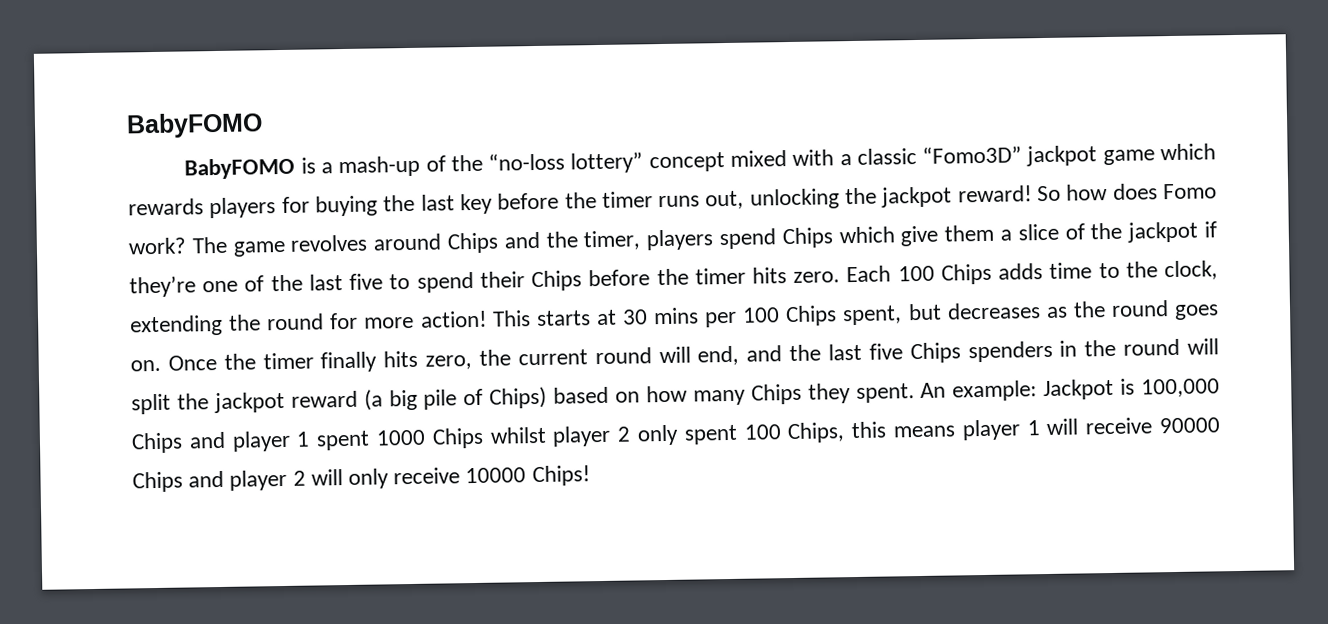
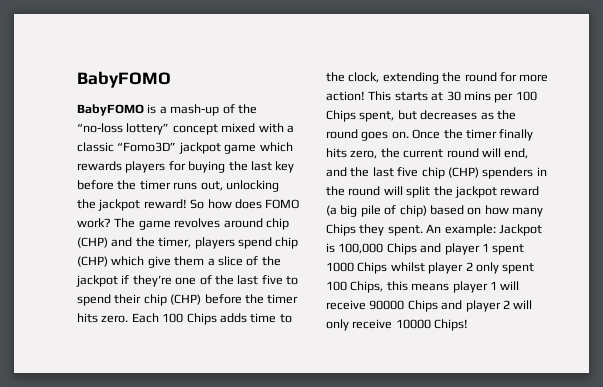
- So how does Fomo work?
+ So how does FOMO work?
- The game revolves around Chips and the timer, players spend Chips which give them a slice of the jackpot if they’re one of the last five to spend their Chips before the timer hits zero.
+ The game revolves around chip (CHP) and the timer, players spend chip (CHP) which give them a slice of the jackpot if they’re one of the last five to spend their chip (CHP) before the timer hits zero.
- Once the timer finally hits zero, the current round will end, and the last five Chips spenders in the round will split the jackpot reward (a big pile of Chips) based on how many Chips they spent.
+ Once the timer finally hits zero, the current round will end, and the last five chip (CHP) spenders in the round will split the jackpot reward (a big pile of chip) based on how many Chips they spent.

